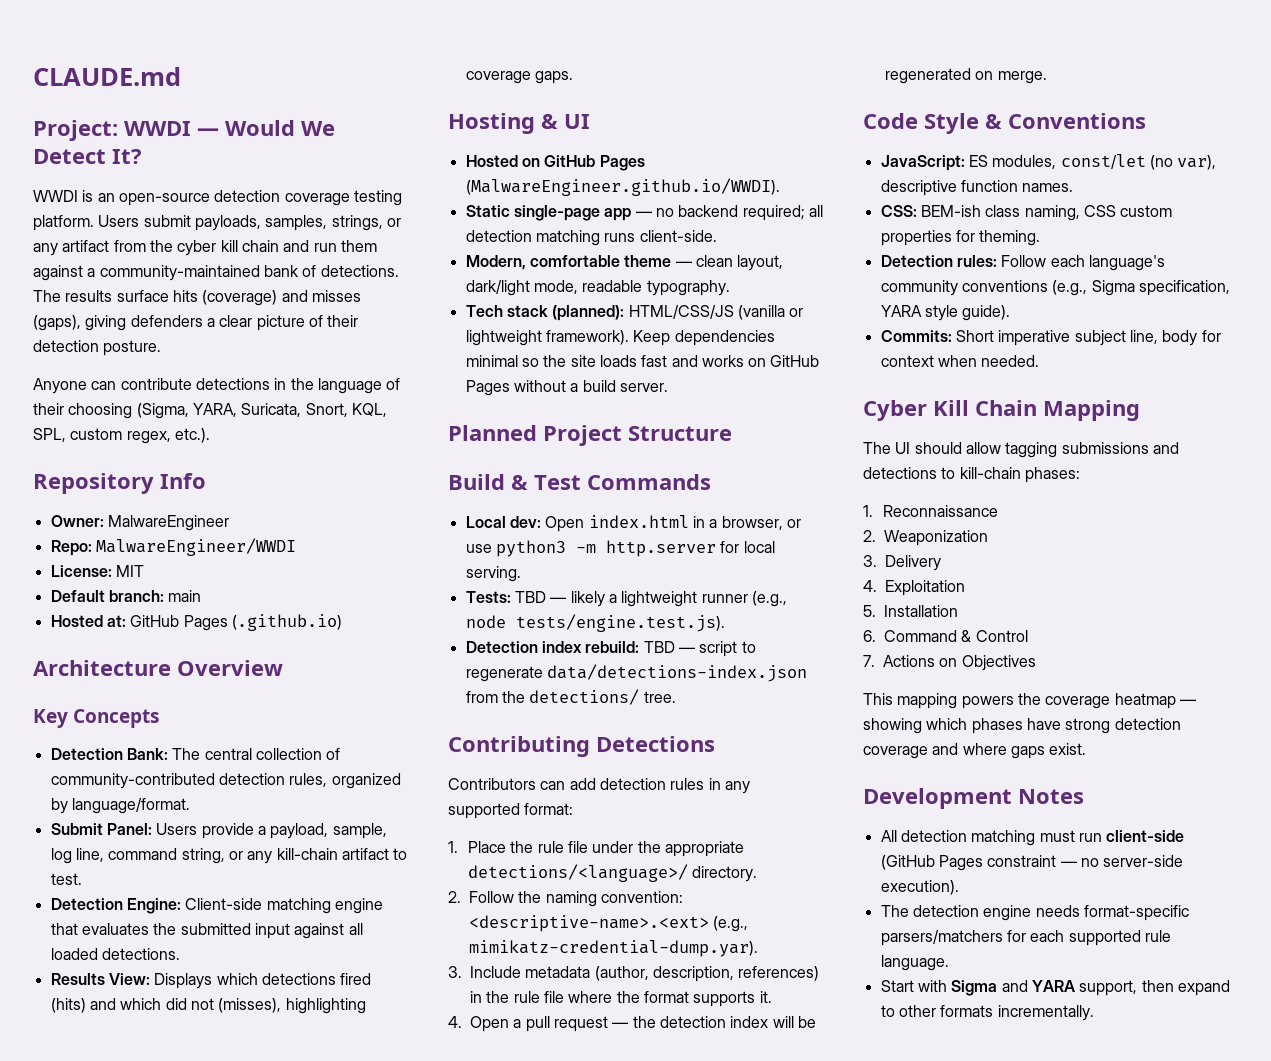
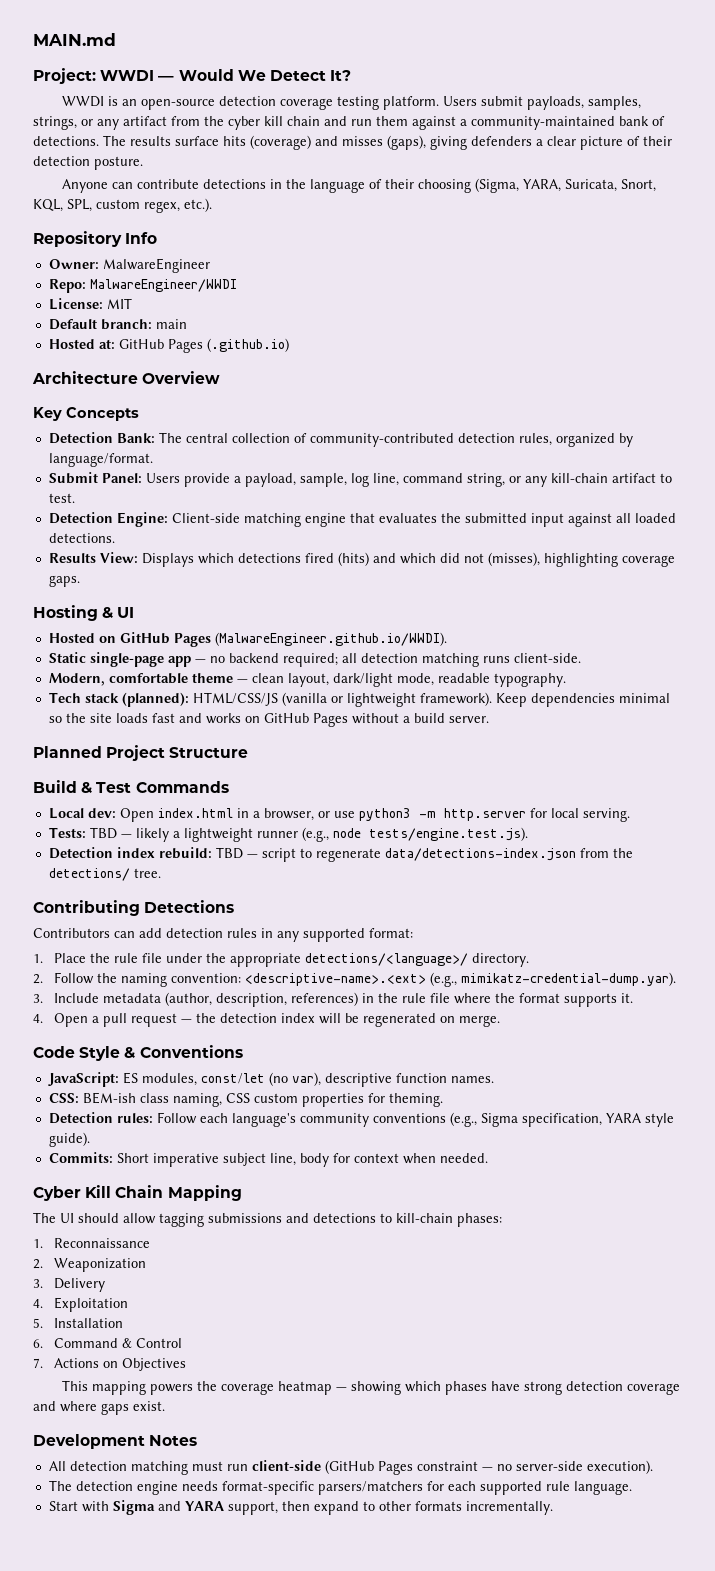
- CLAUDE.md
+ MAIN.md

